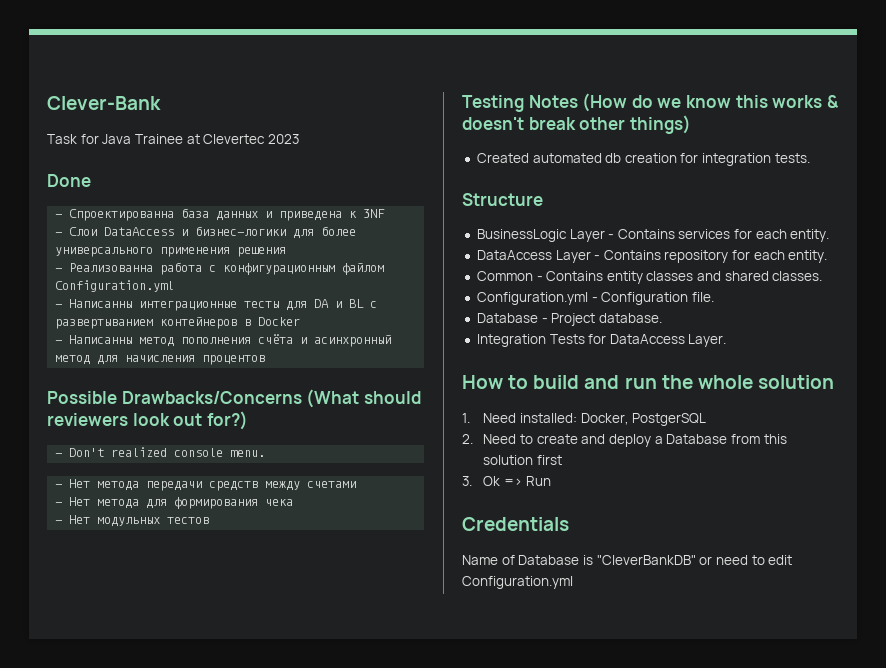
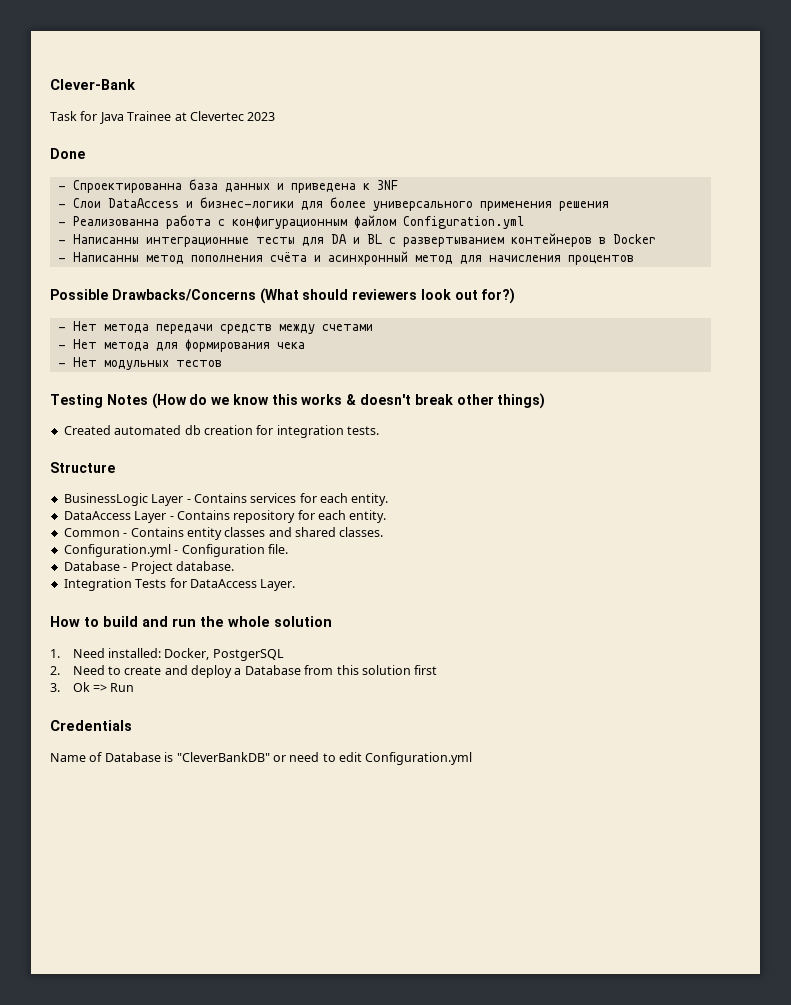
- - Don't realized console menu.

